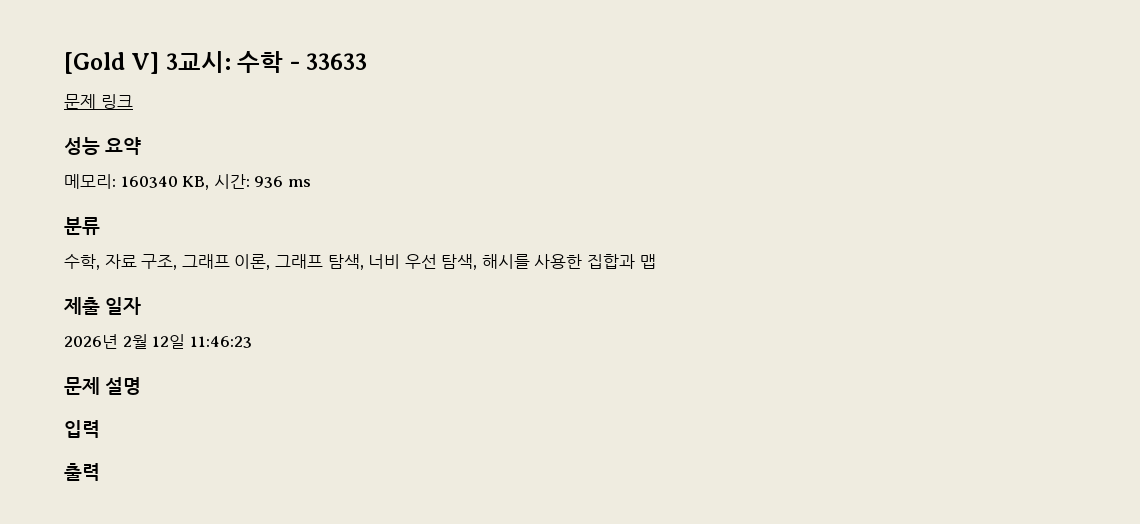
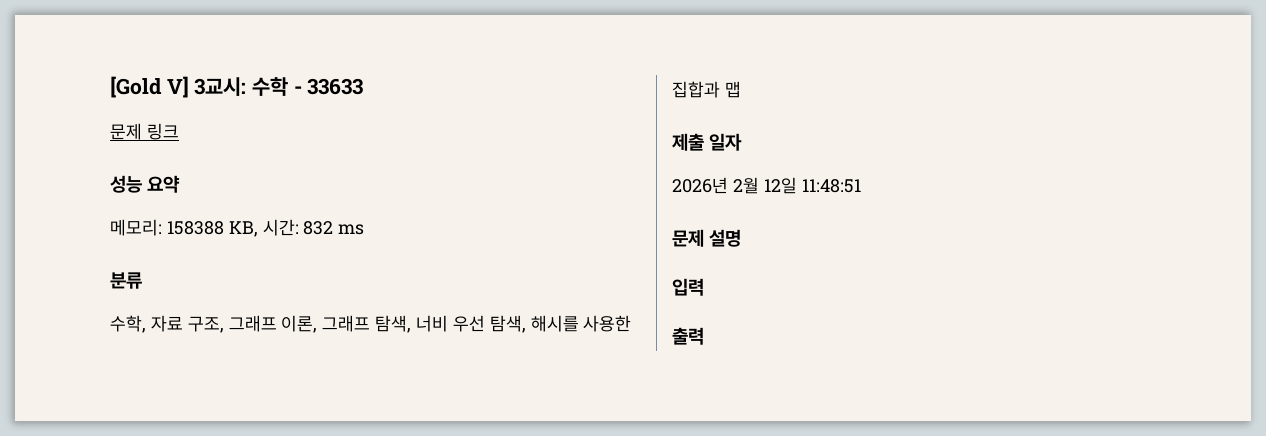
- 메모리: 160340 KB, 시간: 936 ms
+ 메모리: 158388 KB, 시간: 832 ms
- 2026년 2월 12일 11:46:23
+ 2026년 2월 12일 11:48:51

